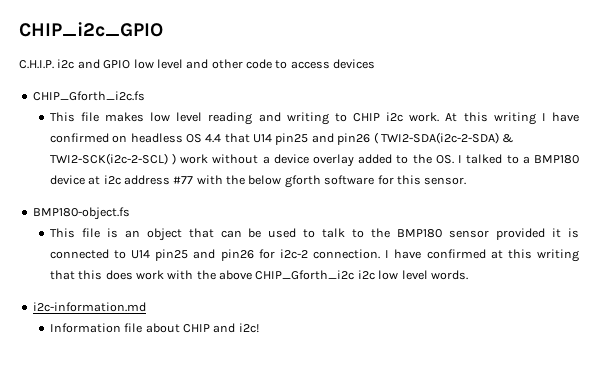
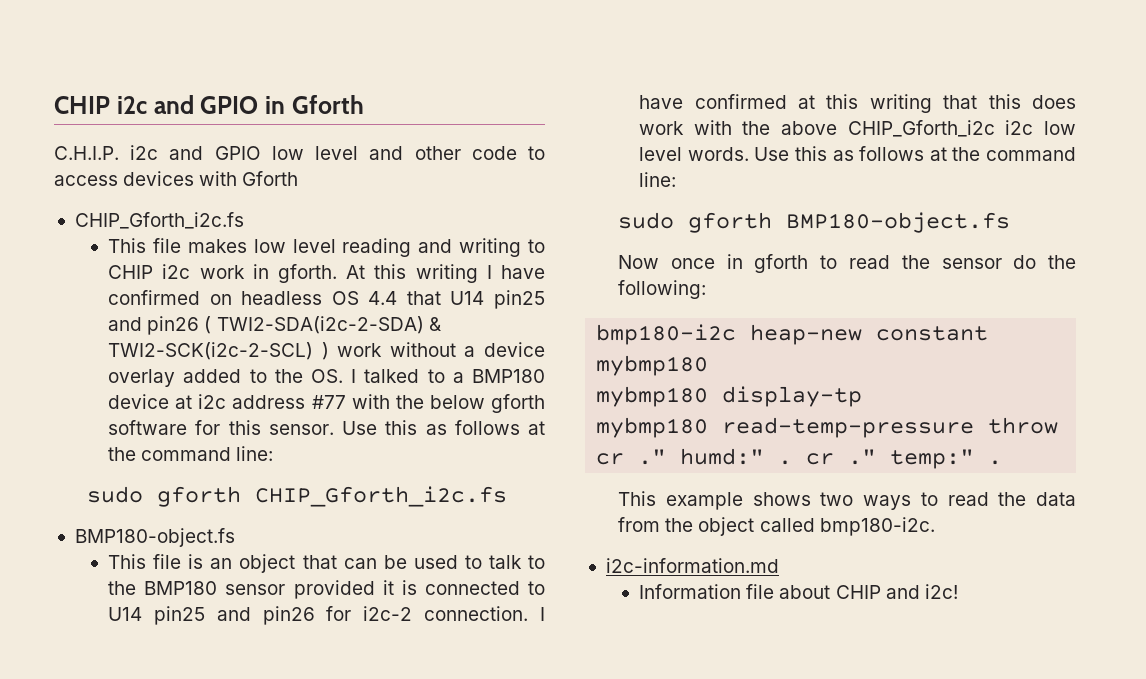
- CHIP_i2c_GPIO
+ CHIP i2c and GPIO in Gforth
- C.H.I.P. i2c and GPIO low level and other code to access devices
+ C.H.I.P. i2c and GPIO low level and other code to access devices with Gforth
- This file makes low level reading and writing to CHIP i2c work.
+ This file makes low level reading and writing to CHIP i2c work in gforth.
- At this writing I have confirmed on headless OS 4.4 that U14 pin25 and pin26 ( TWI2-SDA(i2c-2-SDA) & TWI2-SCK(i2c-2-SCL) ) work without a device overlay added to the OS. I talked to a BMP180 device at i2c address #77 with the below gforth software for this sensor.
+ At this writing I have confirmed on headless OS 4.4 that U14 pin25 and pin26 ( TWI2-SDA(i2c-2-SDA) & TWI2-SCK(i2c-2-SCL) ) work without a device overlay added to the OS. I talked to a BMP180 device at i2c address #77 with the below gforth software for this sensor. Use this as follows at the command line:
+ sudo gforth CHIP_Gforth_i2c.fs
- I have confirmed at this writing that this does work with the above CHIP_Gforth_i2c i2c low level words.
+ I have confirmed at this writing that this does work with the above CHIP_Gforth_i2c i2c low level words. Use this as follows at the command line:
+ sudo gforth BMP180-object.fs
+ Now once in gforth to read the sensor do the following:
+ bmp180-i2c heap-new constant mybmp180
+ mybmp180 display-tp
+ mybmp180 read-temp-pressure throw cr ." humd:" . cr ." temp:" .
+ This example shows two ways to read the data from the object called bmp180-i2c.

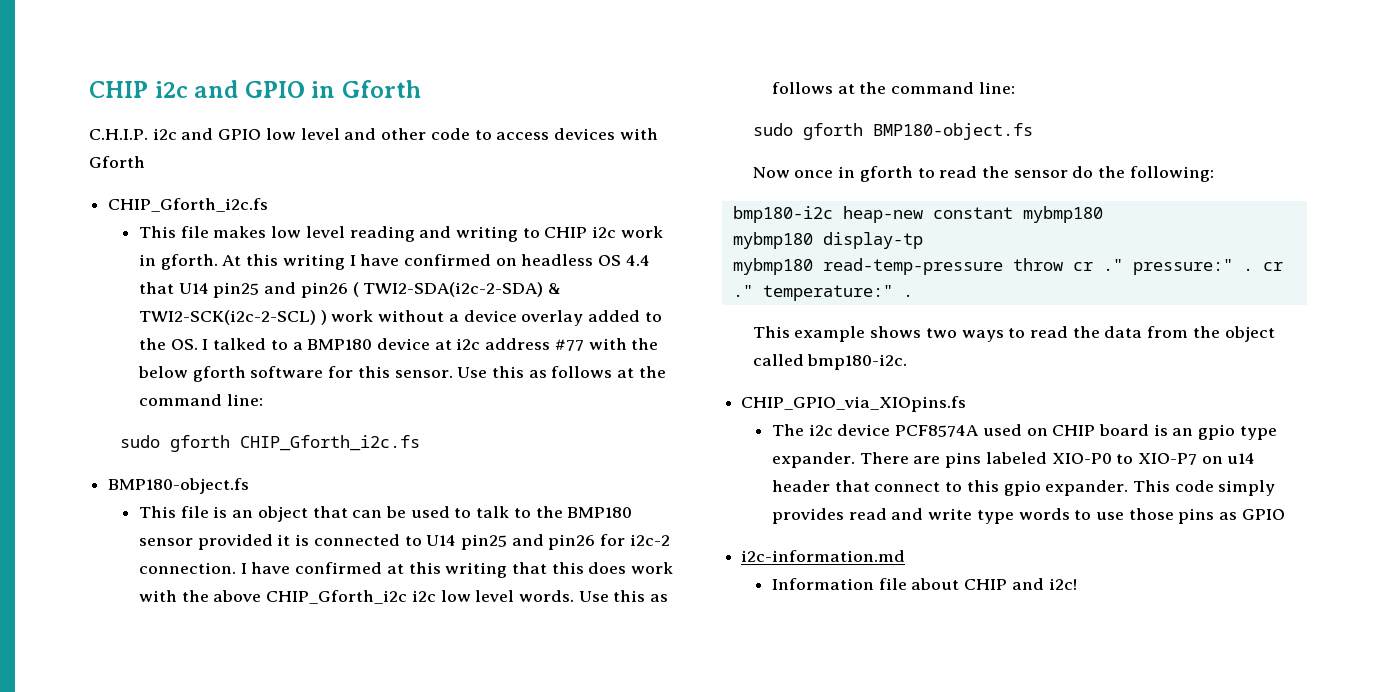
- mybmp180 read-temp-pressure throw cr ." humd:" . cr ." temp:" .
+ mybmp180 read-temp-pressure throw cr ." pressure:" . cr ." temperature:" .
+ CHIP_GPIO_via_XIOpins.fs
+ The i2c device PCF8574A used on CHIP board is an gpio type expander. There are pins labeled XIO-P0 to XIO-P7 on u14 header that connect to this gpio expander. This code simply provides read and write type words to use those pins as GPIO

